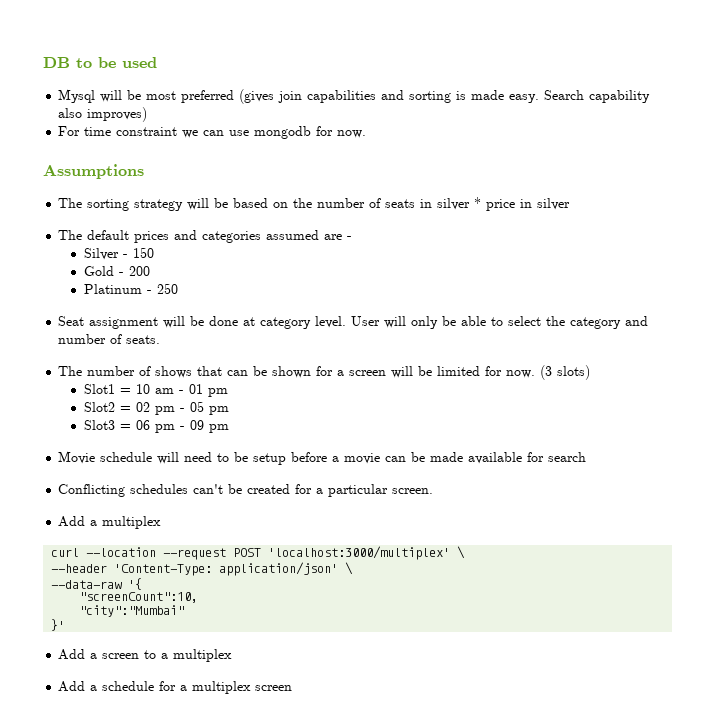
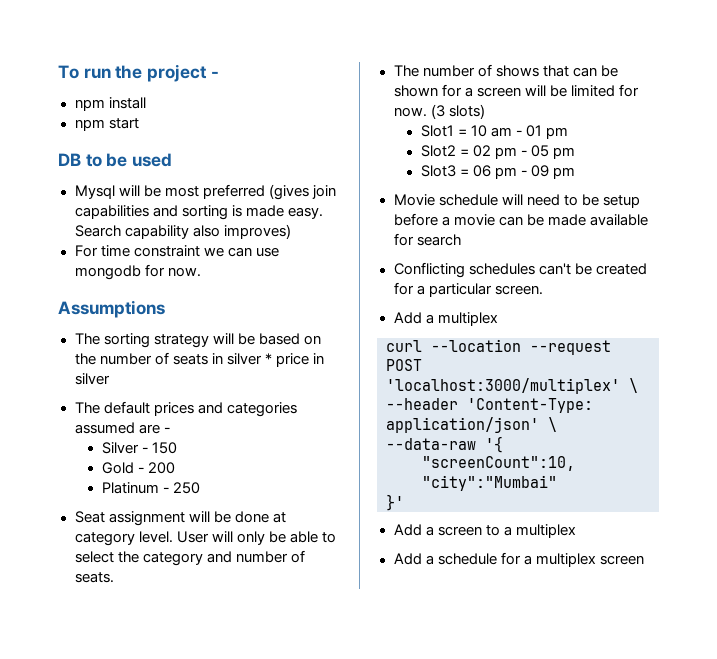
+ To run the project -
+ npm install
+ npm start

